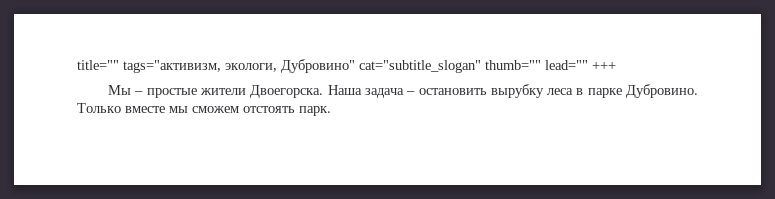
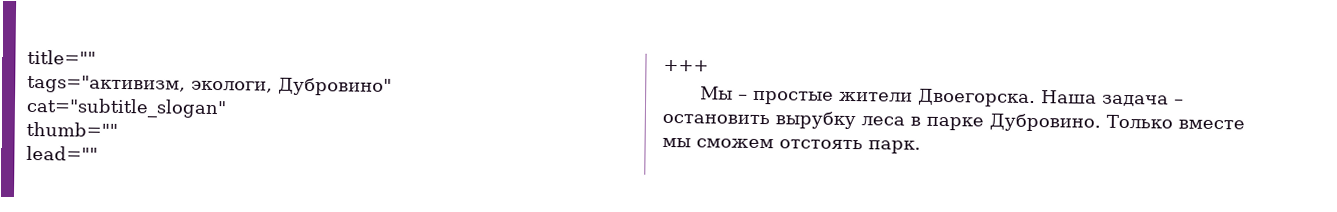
- title="" tags="активизм, экологи, Дубровино" cat="subtitle_slogan" thumb="" lead="" +++
+ title=""
+ tags="активизм, экологи, Дубровино"
+ cat="subtitle_slogan"
+ thumb=""
+ lead=""
+ +++

